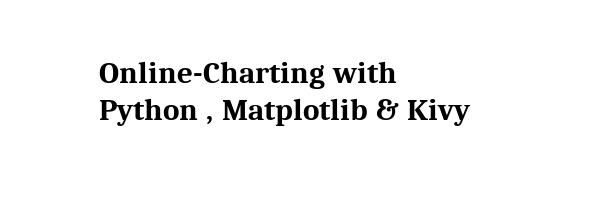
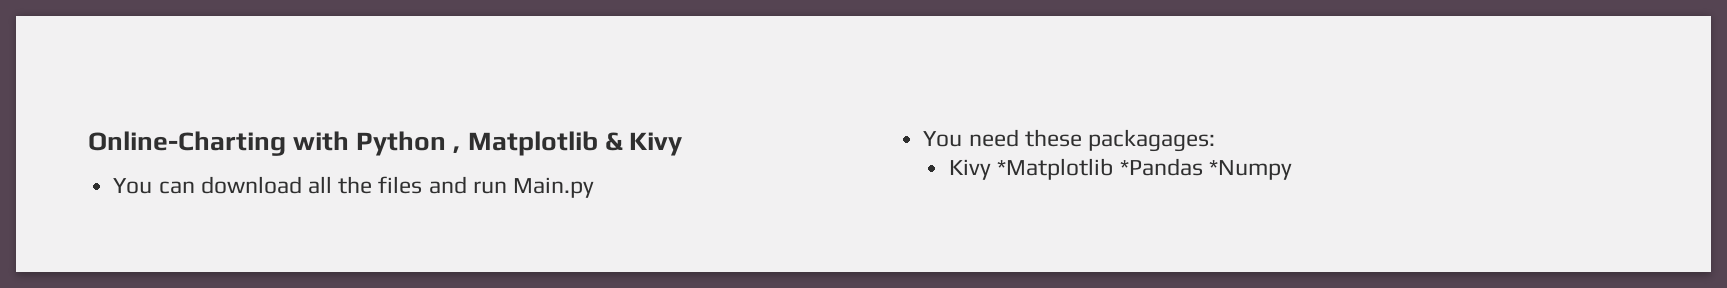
+ You can download all the files and run Main.py
+ You need these packagages:
+ Kivy *Matplotlib *Pandas *Numpy

